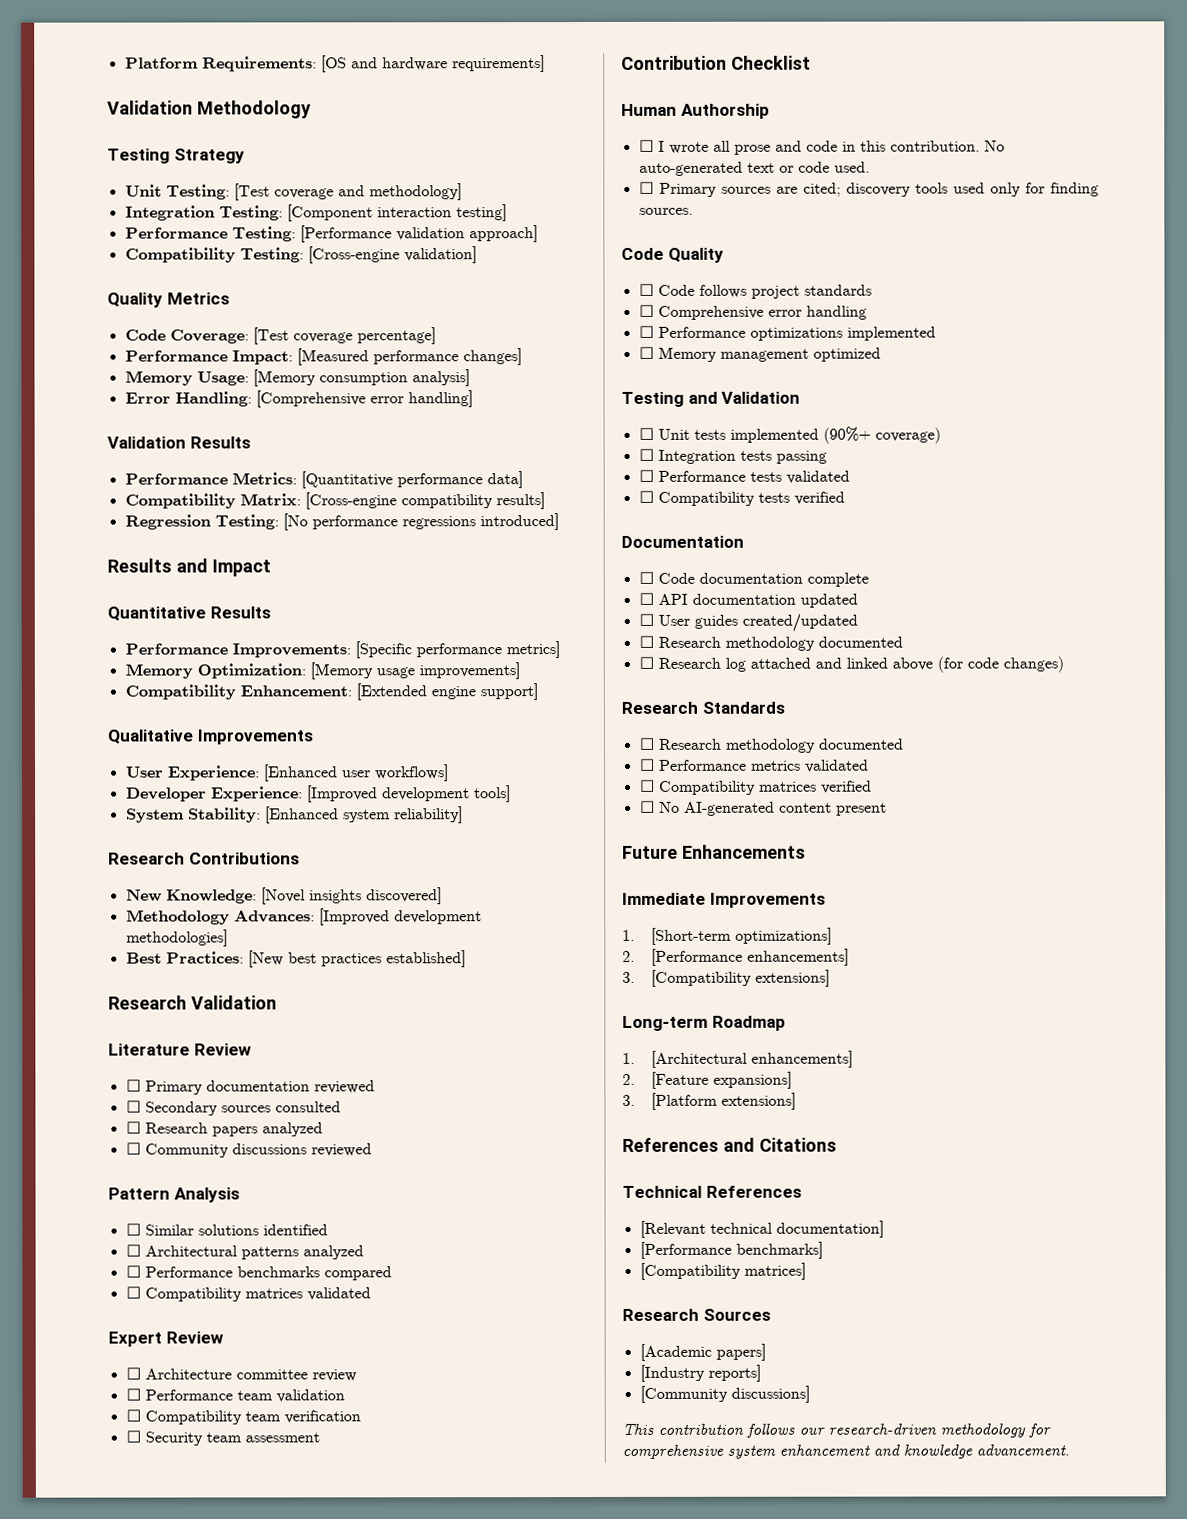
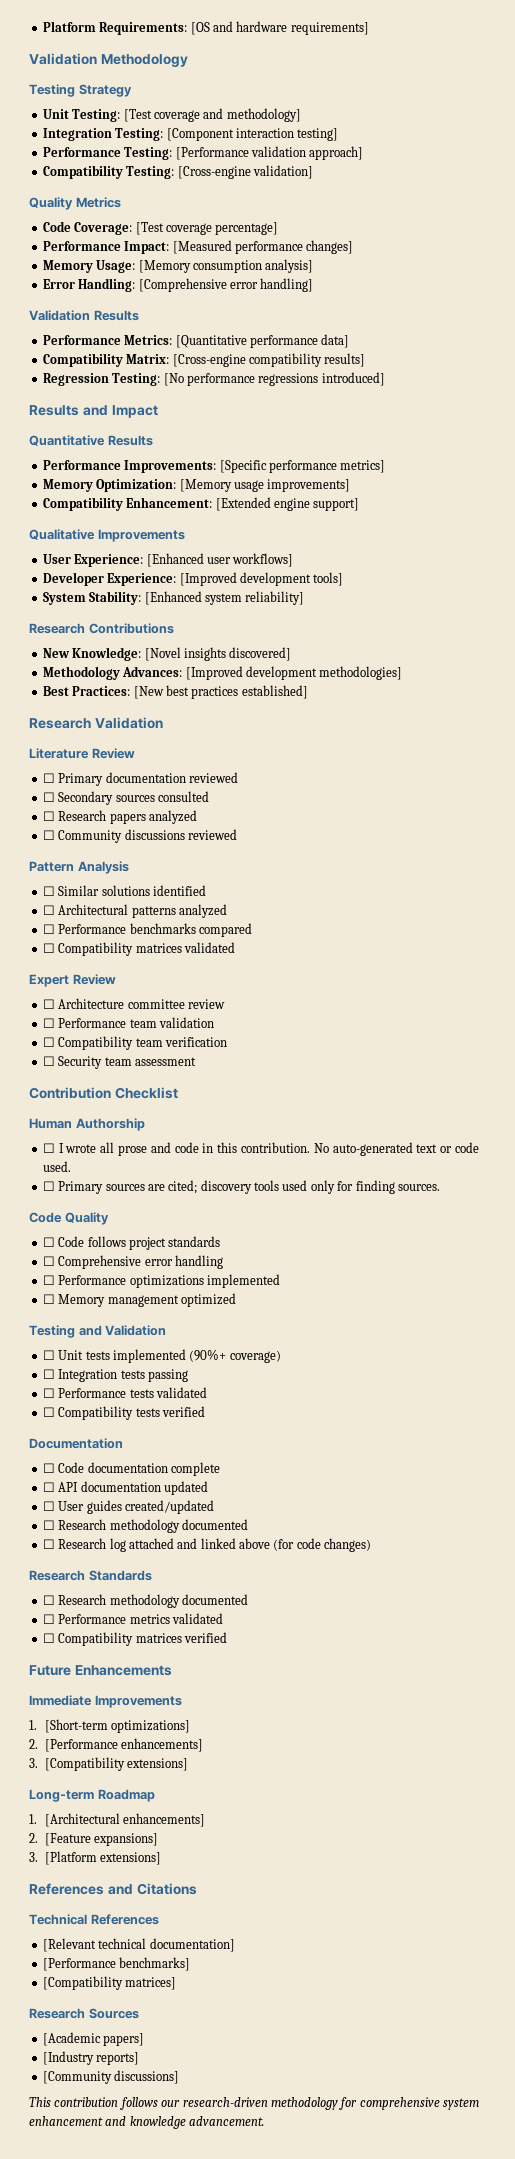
- ☐ No AI-generated content present

